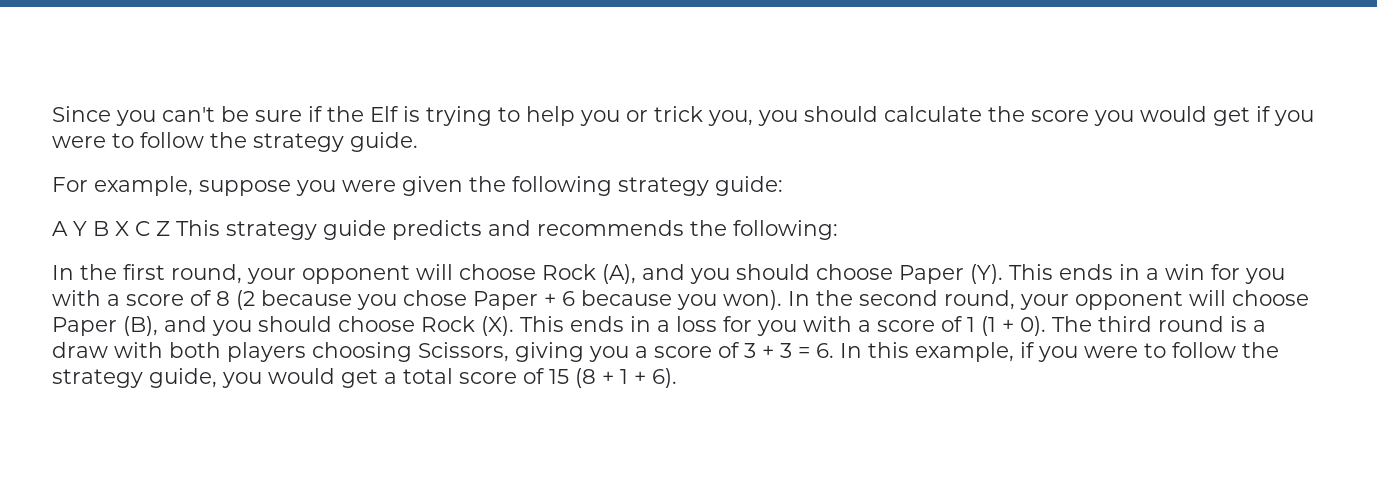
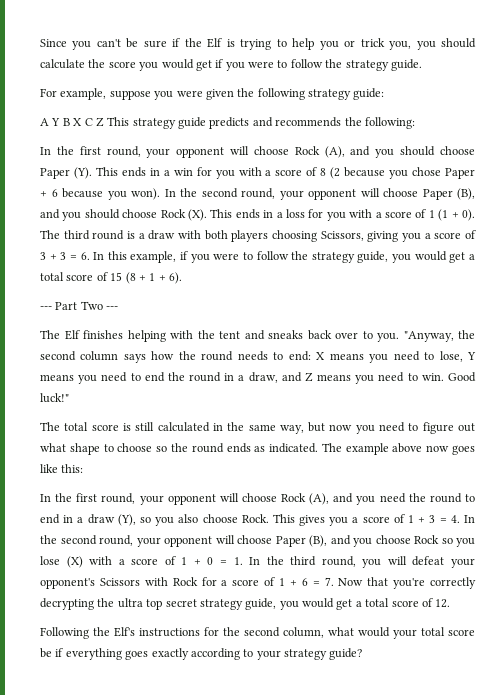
+ --- Part Two ---
+ The Elf finishes helping with the tent and sneaks back over to you. "Anyway, the second column says how the round needs to end: X means you need to lose, Y means you need to end the round in a draw, and Z means you need to win. Good luck!"
+ The total score is still calculated in the same way, but now you need to figure out what shape to choose so the round ends as indicated. The example above now goes like this:
+ In the first round, your opponent will choose Rock (A), and you need the round to end in a draw (Y), so you also choose Rock. This gives you a score of 1 + 3 = 4. In the second round, your opponent will choose Paper (B), and you choose Rock so you lose (X) with a score of 1 + 0 = 1. In the third round, you will defeat your opponent's Scissors with Rock for a score of 1 + 6 = 7. Now that you're correctly decrypting the ultra top secret strategy guide, you would get a total score of 12.
+ Following the Elf's instructions for the second column, what would your total score be if everything goes exactly according to your strategy guide?

